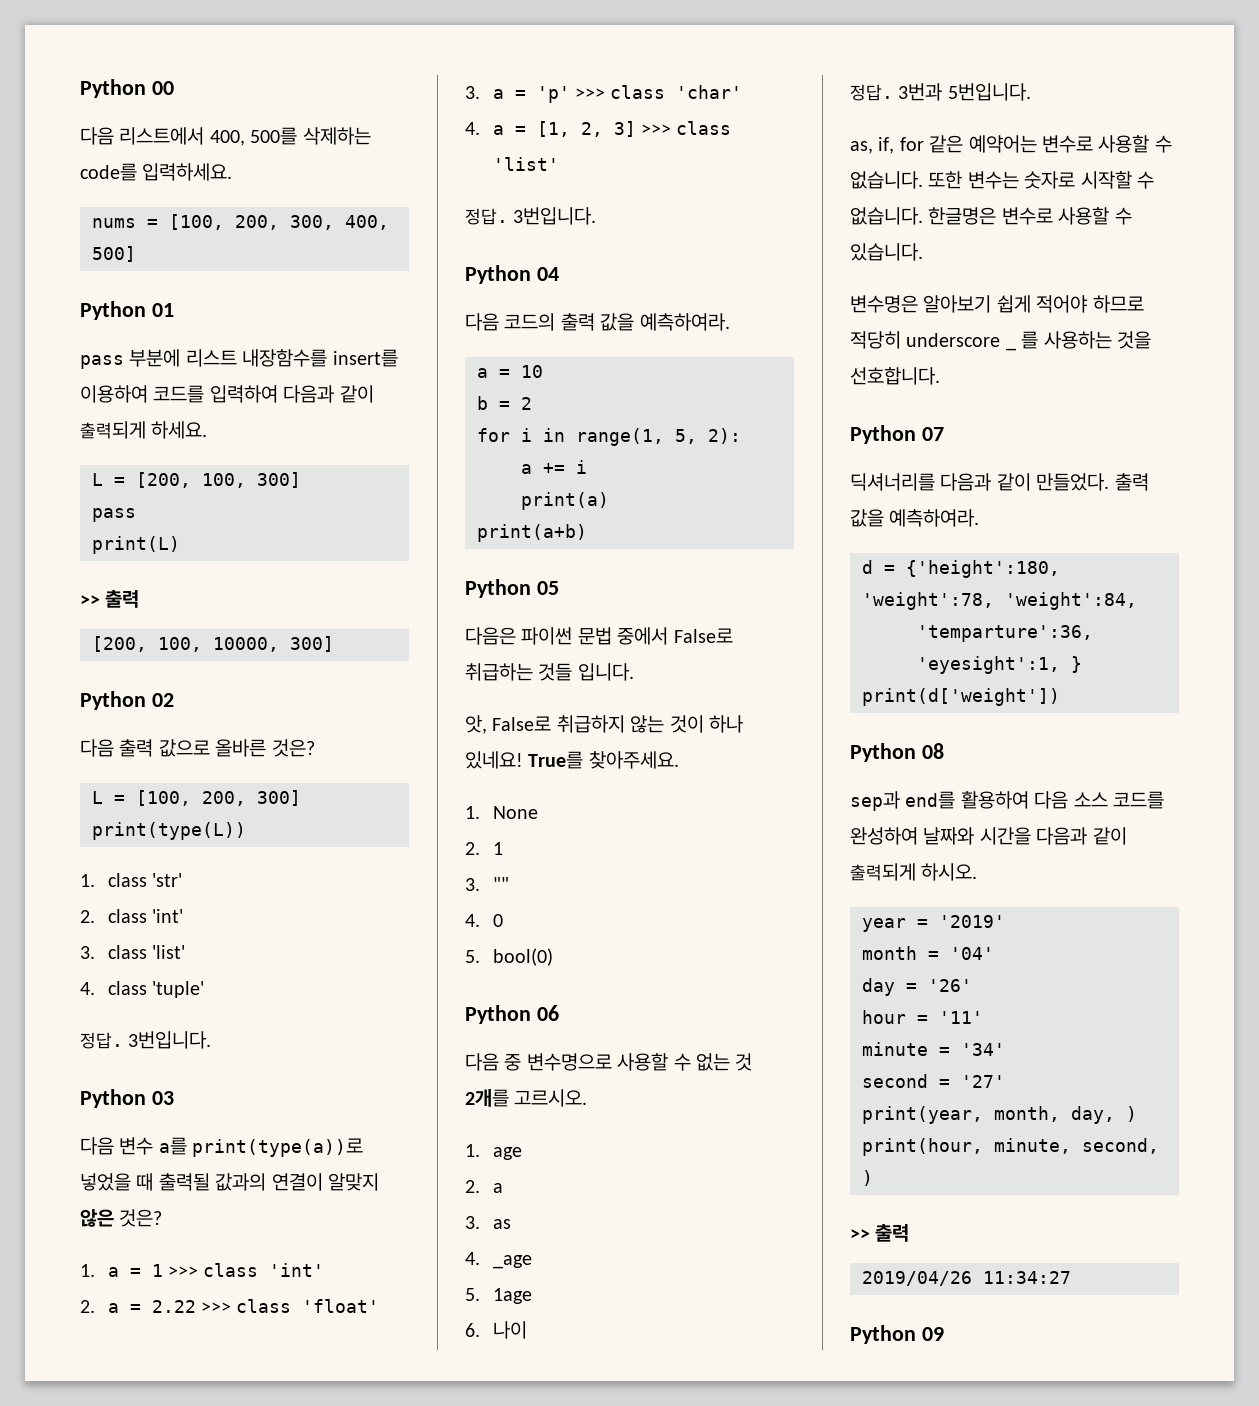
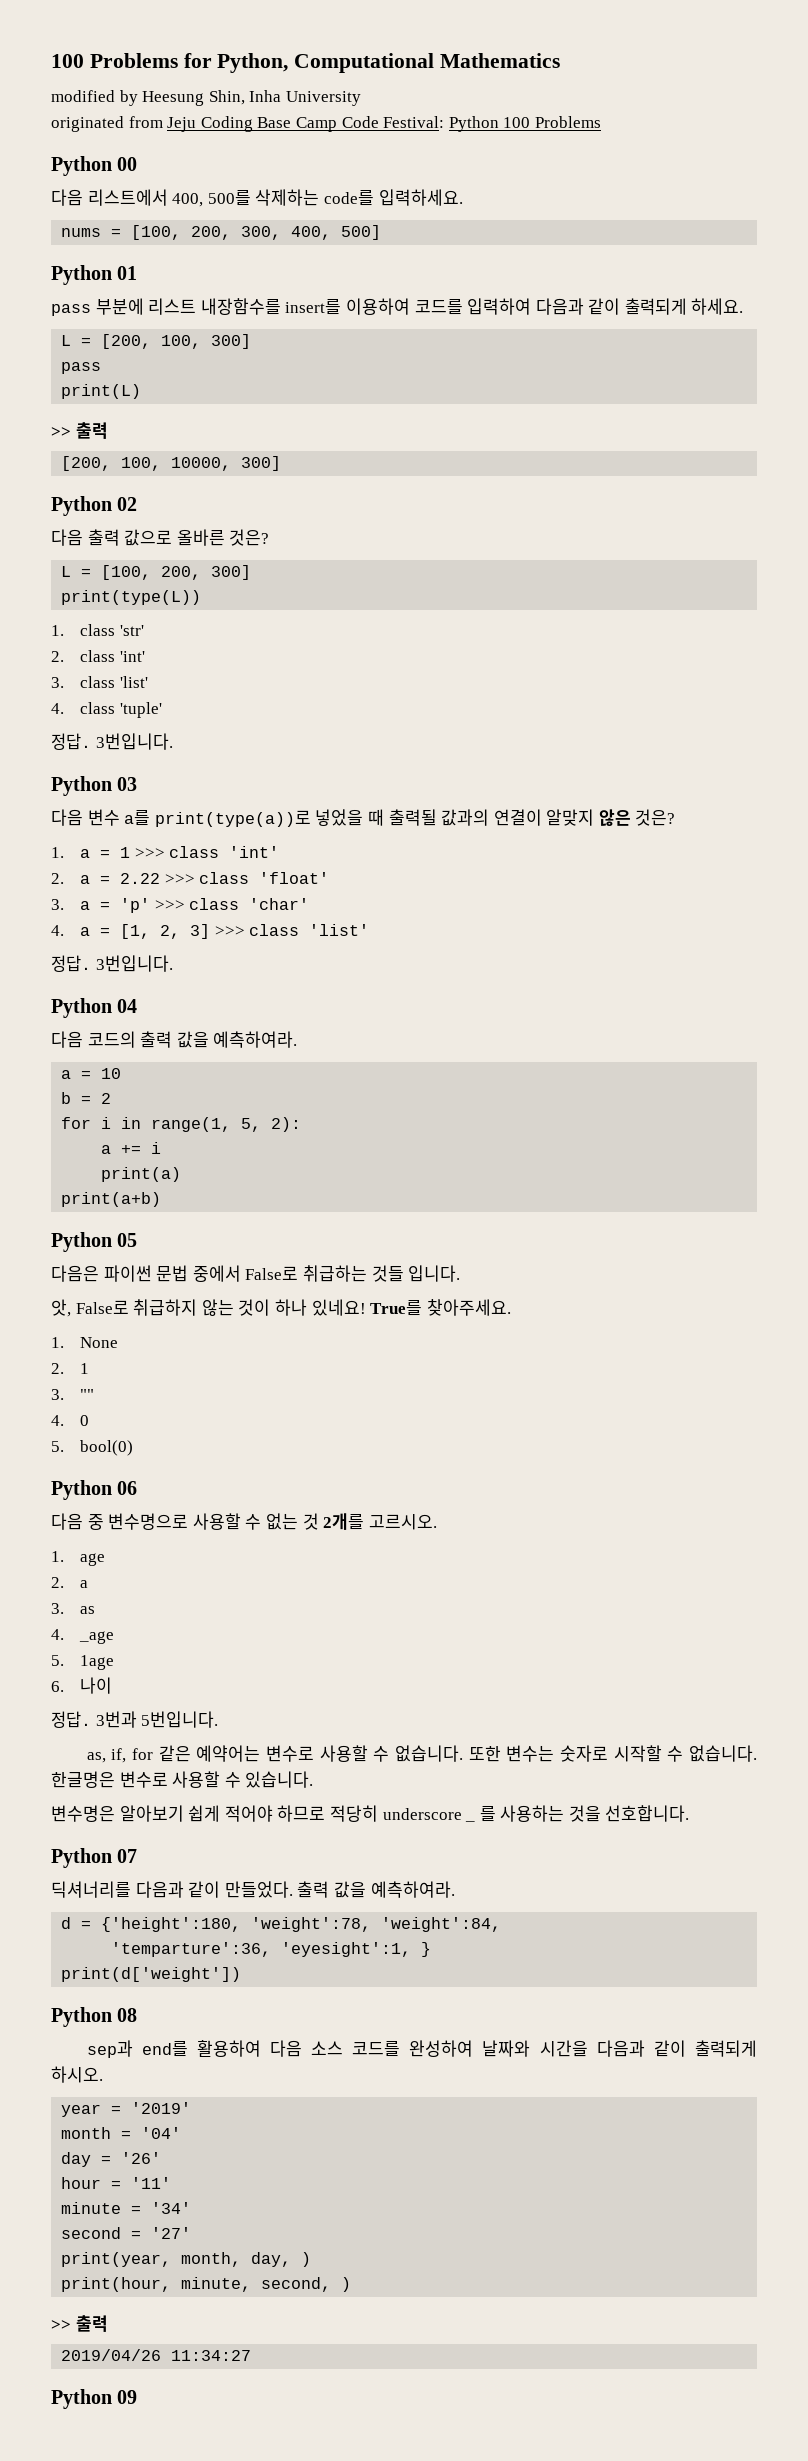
+ 100 Problems for Python, Computational Mathematics
+ modified by Heesung Shin, Inha University
+ originated from Jeju Coding Base Camp Code Festival: Python 100 Problems

